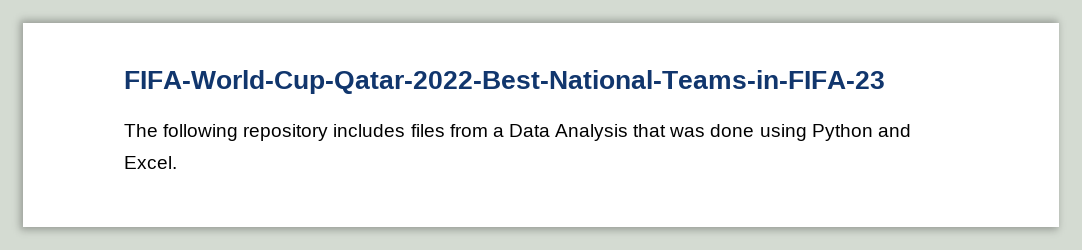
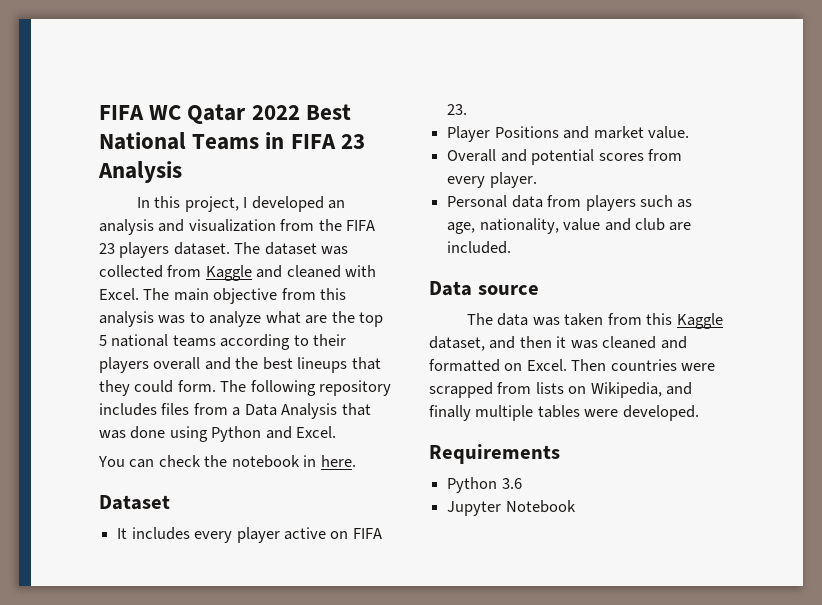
- FIFA-World-Cup-Qatar-2022-Best-National-Teams-in-FIFA-23
- The following repository includes files from a Data Analysis that was done using Python and Excel.
+ FIFA WC Qatar 2022 Best National Teams in FIFA 23 Analysis
+ In this project, I developed an analysis and visualization from the FIFA 23 players dataset. The dataset was collected from Kaggle and cleaned with Excel. The main objective from this analysis was to analyze what are the top 5 national teams according to their players overall and the best lineups that they could form. The following repository includes files from a Data Analysis that was done using Python and Excel.
+ You can check the notebook in here.
+ Dataset
+ It includes every player active on FIFA 23.
+ Player Positions and market value.
+ Overall and potential scores from every player.
+ Personal data from players such as age, nationality, value and club are included.
+ Data source
+ The data was taken from this Kaggle dataset, and then it was cleaned and formatted on Excel. Then countries were scrapped from lists on Wikipedia, and finally multiple tables were developed.
+ Requirements
+ Python 3.6
+ Jupyter Notebook

